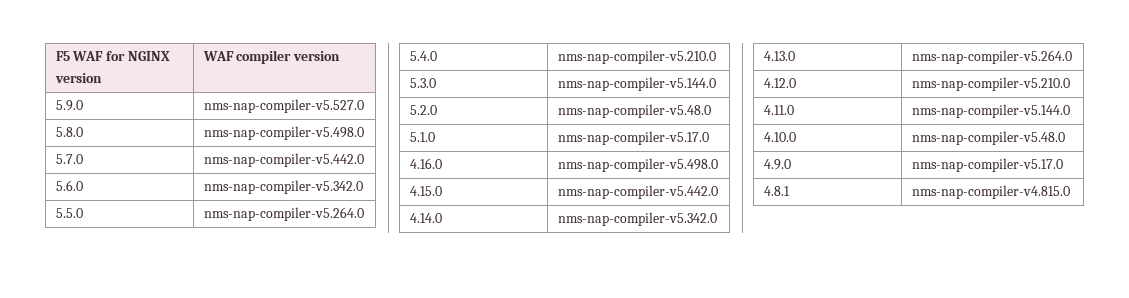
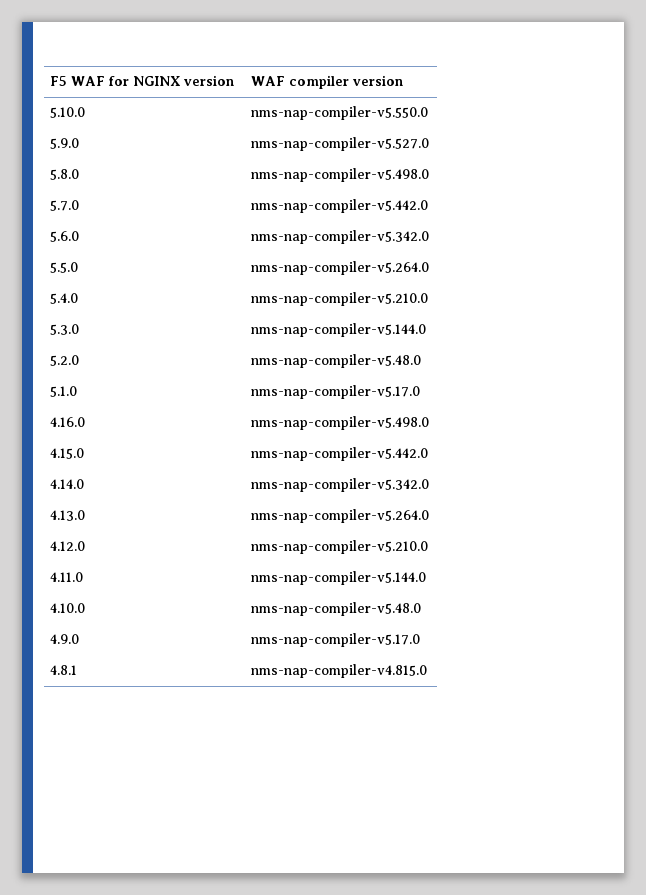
+ 5.10.0 | nms-nap-compiler-v5.550.0

